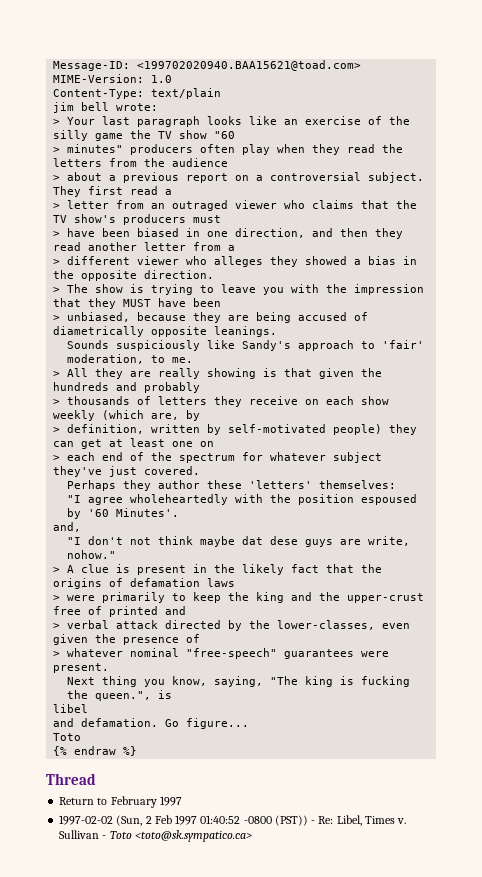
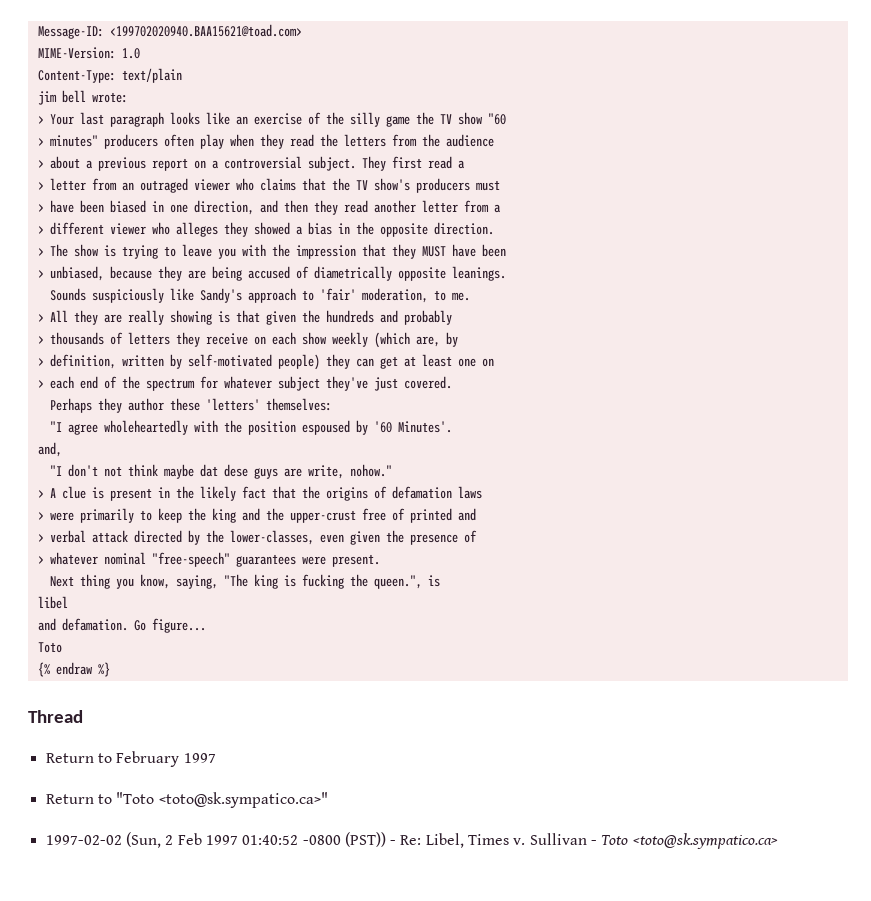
+ Return to "Toto <toto@sk.sympatico.ca>"

